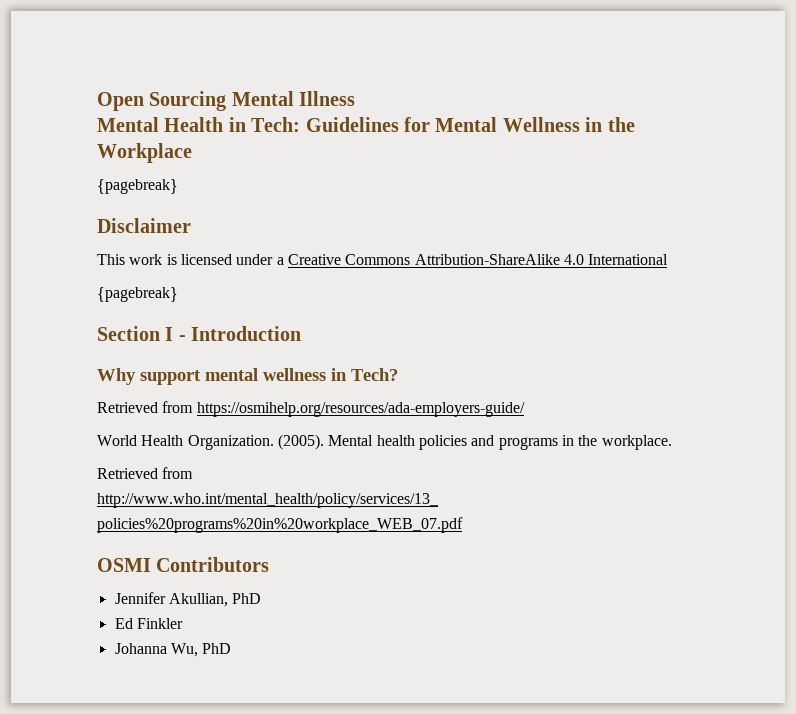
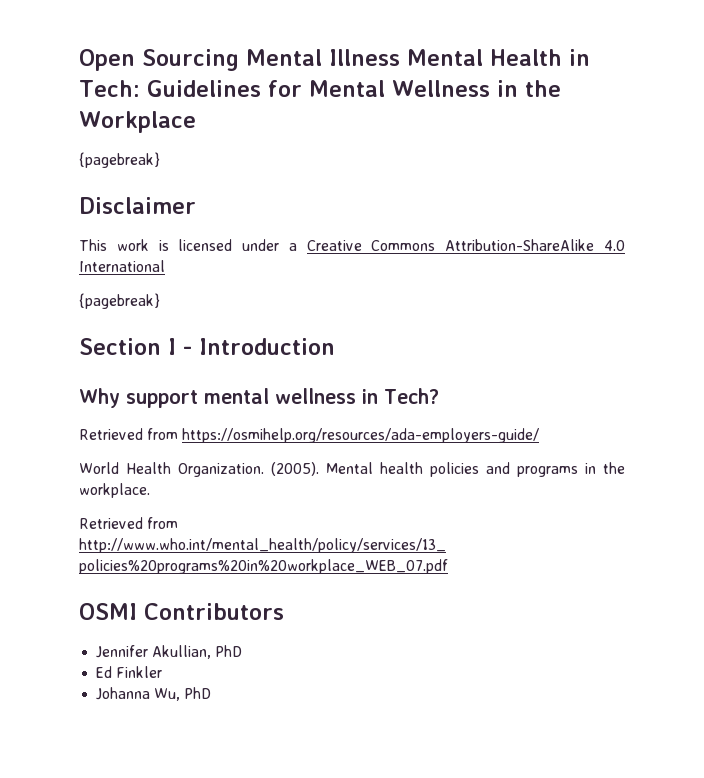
- Open Sourcing Mental Illness
- Mental Health in Tech: Guidelines for Mental Wellness in the Workplace
+ Open Sourcing Mental Illness Mental Health in Tech: Guidelines for Mental Wellness in the Workplace

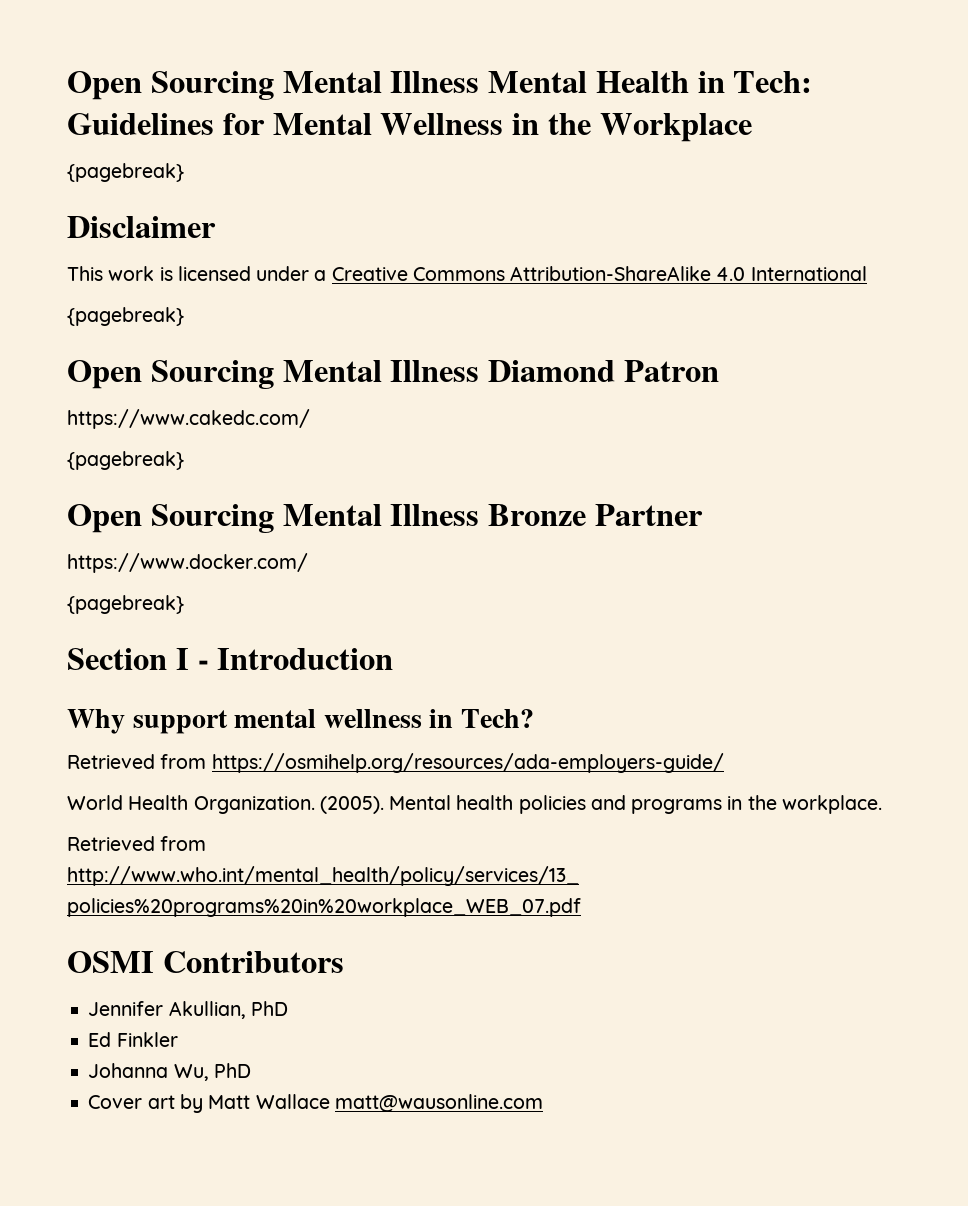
+ Open Sourcing Mental Illness Diamond Patron
+ https://www.cakedc.com/
+ {pagebreak}
+ Open Sourcing Mental Illness Bronze Partner
+ https://www.docker.com/
+ {pagebreak}
+ Cover art by Matt Wallace matt@wausonline.com

